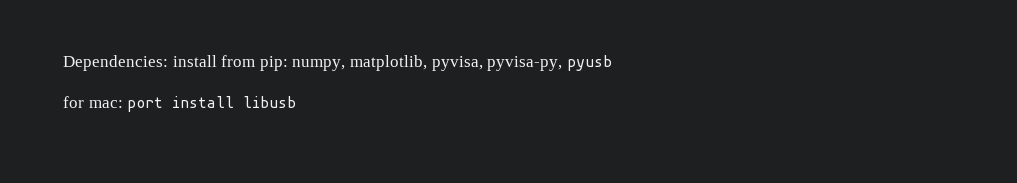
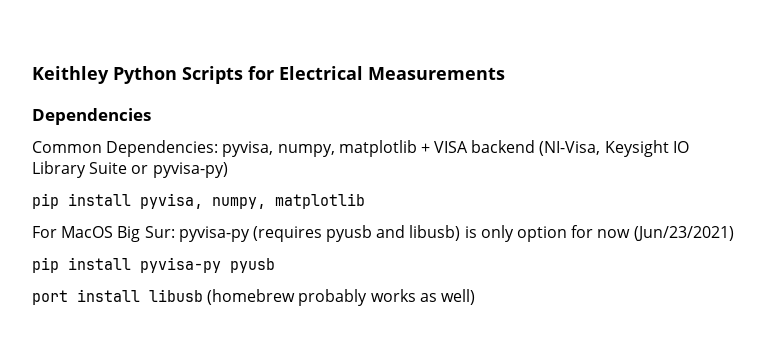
- Dependencies: install from pip: numpy, matplotlib, pyvisa, pyvisa-py, pyusb
+ Keithley Python Scripts for Electrical Measurements
+ Dependencies
+ Common Dependencies: pyvisa, numpy, matplotlib + VISA backend (NI-Visa, Keysight IO Library Suite or pyvisa-py)
+ pip install pyvisa, numpy, matplotlib
+ For MacOS Big Sur: pyvisa-py (requires pyusb and libusb) is only option for now (Jun/23/2021)
+ pip install pyvisa-py pyusb
- for mac: port install libusb
+ port install libusb (homebrew probably works as well)

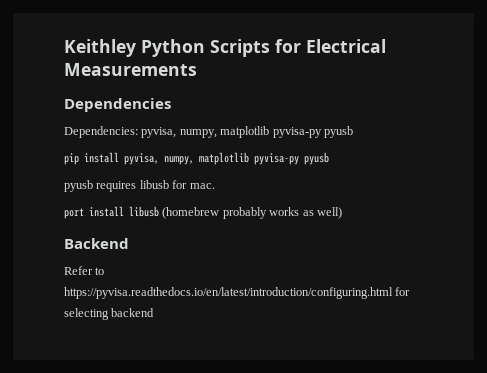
- Common Dependencies: pyvisa, numpy, matplotlib + VISA backend (NI-Visa, Keysight IO Library Suite or pyvisa-py)
+ Dependencies: pyvisa, numpy, matplotlib pyvisa-py pyusb
- pip install pyvisa, numpy, matplotlib
- For MacOS Big Sur: pyvisa-py (requires pyusb and libusb) is only option for now (Jun/23/2021)
- pip install pyvisa-py pyusb
+ pip install pyvisa, numpy, matplotlib pyvisa-py pyusb
+ pyusb requires libusb for mac.
+ Backend
+ Refer to https://pyvisa.readthedocs.io/en/latest/introduction/configuring.html for selecting backend

